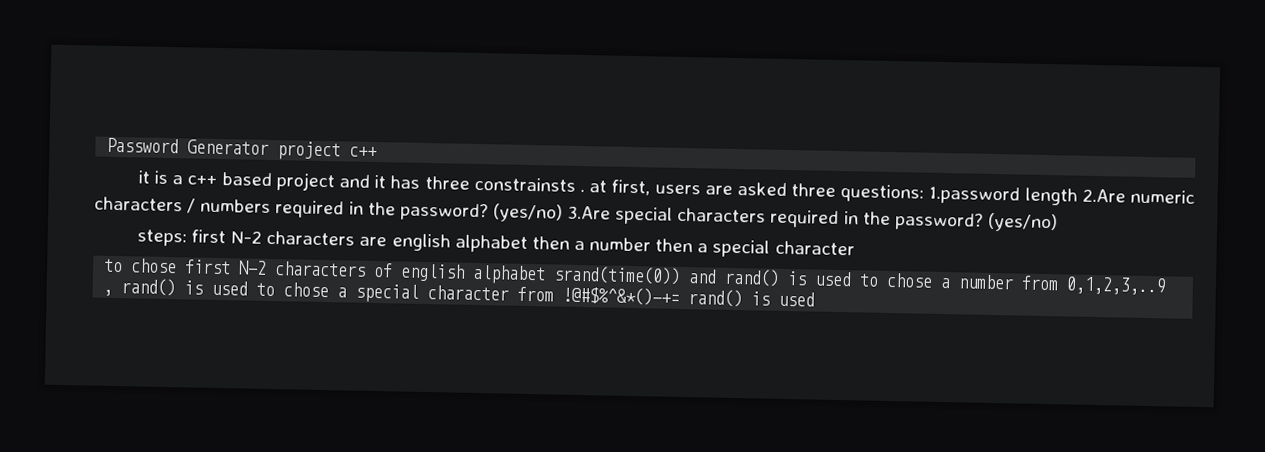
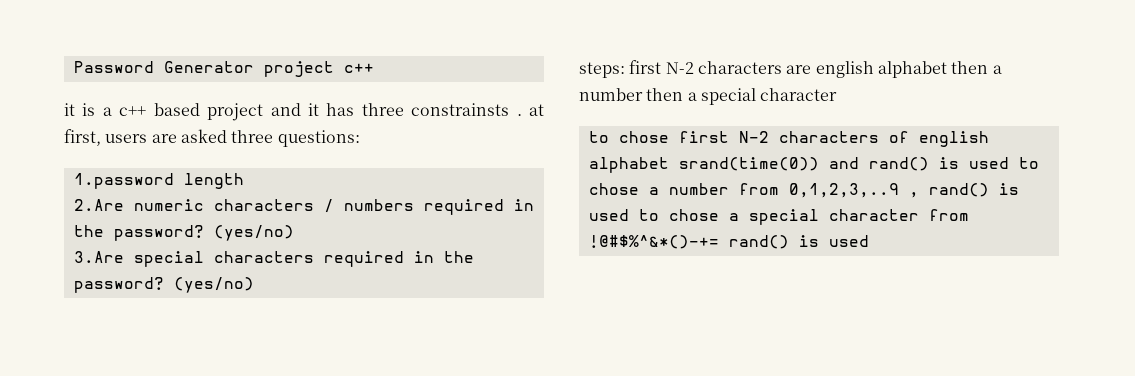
- it is a c++ based project and it has three constrainsts . at first, users are asked three questions: 1.password length 2.Are numeric characters / numbers required in the password? (yes/no) 3.Are special characters required in the password?
+ it is a c++ based project and it has three constrainsts . at first, users are asked three questions:
+ 1.password length
+ 2.Are numeric characters / numbers required in the password? (yes/no)
+ 3.Are special characters required in the password?

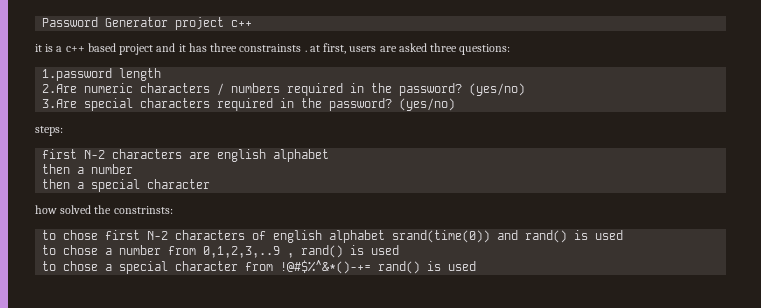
- steps: first N-2 characters are english alphabet then a number then a special character
+ steps:
+ first N-2 characters are english alphabet
+ then a number
+ then a special character
+ how solved the constrinsts:
- to chose first N-2 characters of english alphabet srand(time(0)) and rand() is used to chose a number from 0,1,2,3,..9 , rand() is used to chose a special character from !@#$%^&*()-+= rand() is used
+ to chose first N-2 characters of english alphabet srand(time(0)) and rand() is used
+ to chose a number from 0,1,2,3,..9 , rand() is used
+ to chose a special character from !@#$%^&*()-+= rand() is used

